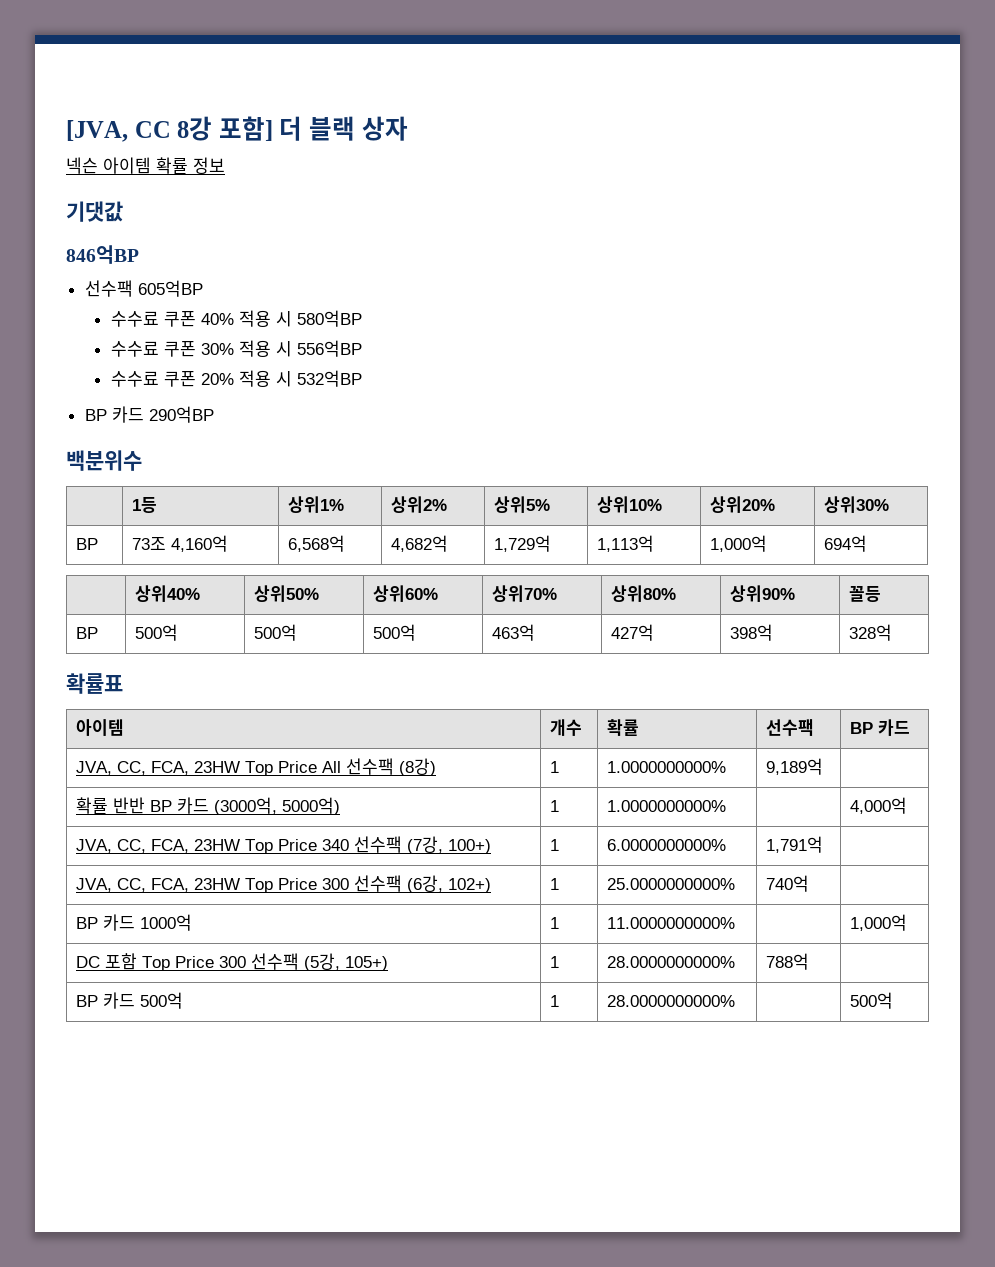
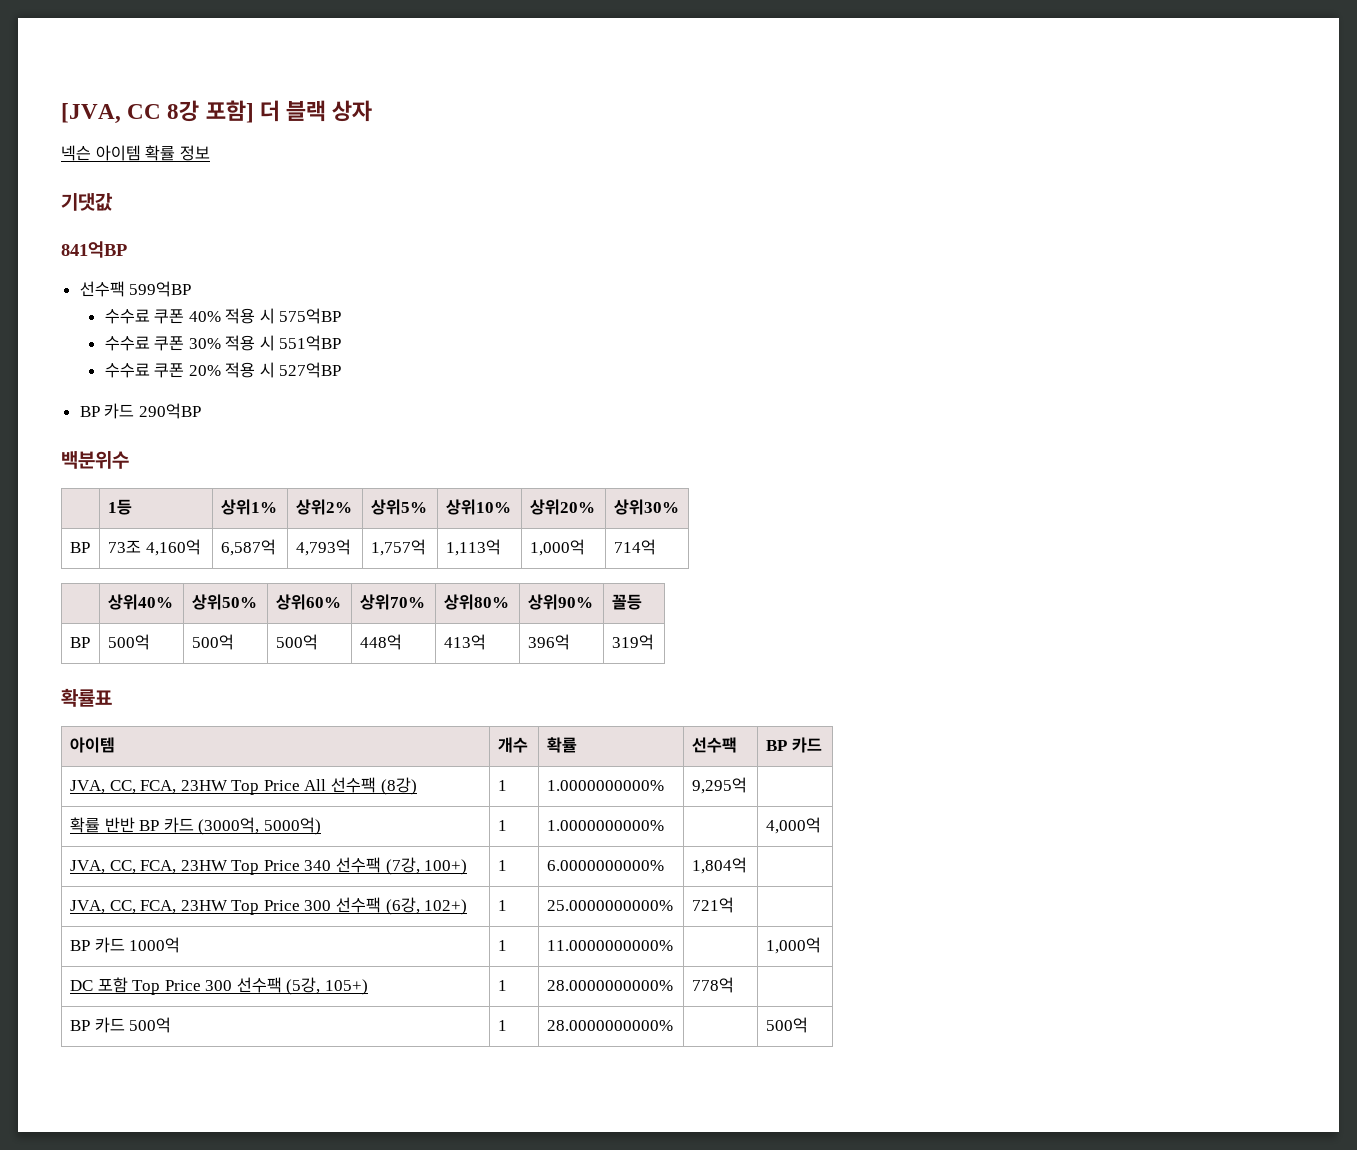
- 846억BP
- 선수팩 605억BP
+ 841억BP
+ 선수팩 599억BP
- 수수료 쿠폰 40% 적용 시 580억BP
+ 수수료 쿠폰 40% 적용 시 575억BP
- 수수료 쿠폰 30% 적용 시 556억BP
+ 수수료 쿠폰 30% 적용 시 551억BP
- 수수료 쿠폰 20% 적용 시 532억BP
+ 수수료 쿠폰 20% 적용 시 527억BP
- BP | 73조 4,160억 | 6,568억 | 4,682억 | 1,729억 | 1,113억 | 1,000억 | 694억
+ BP | 73조 4,160억 | 6,587억 | 4,793억 | 1,757억 | 1,113억 | 1,000억 | 714억
- BP | 500억 | 500억 | 500억 | 463억 | 427억 | 398억 | 328억
+ BP | 500억 | 500억 | 500억 | 448억 | 413억 | 396억 | 319억
- JVA, CC, FCA, 23HW Top Price All 선수팩 (8강) | 1 | 1.0000000000% | 9,189억 |
+ JVA, CC, FCA, 23HW Top Price All 선수팩 (8강) | 1 | 1.0000000000% | 9,295억 |
- JVA, CC, FCA, 23HW Top Price 340 선수팩 (7강, 100+) | 1 | 6.0000000000% | 1,791억 |
+ JVA, CC, FCA, 23HW Top Price 340 선수팩 (7강, 100+) | 1 | 6.0000000000% | 1,804억 |
- JVA, CC, FCA, 23HW Top Price 300 선수팩 (6강, 102+) | 1 | 25.0000000000% | 740억 |
+ JVA, CC, FCA, 23HW Top Price 300 선수팩 (6강, 102+) | 1 | 25.0000000000% | 721억 |
- DC 포함 Top Price 300 선수팩 (5강, 105+) | 1 | 28.0000000000% | 788억 |
+ DC 포함 Top Price 300 선수팩 (5강, 105+) | 1 | 28.0000000000% | 778억 |

